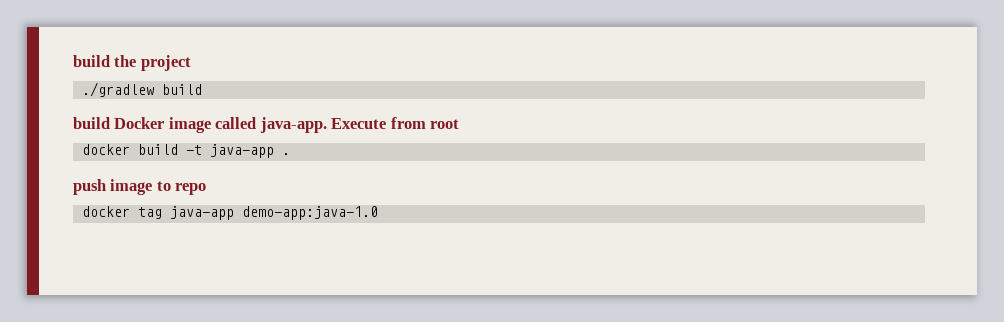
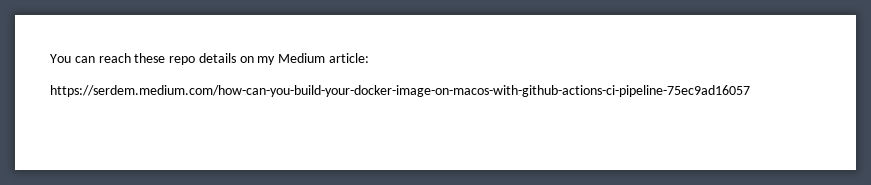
- build the project
- ./gradlew build
- build Docker image called java-app. Execute from root
- docker build -t java-app .
- push image to repo
- docker tag java-app demo-app:java-1.0
+ You can reach these repo details on my Medium article:
+ https://serdem.medium.com/how-can-you-build-your-docker-image-on-macos-with-github-actions-ci-pipeline-75ec9ad16057

